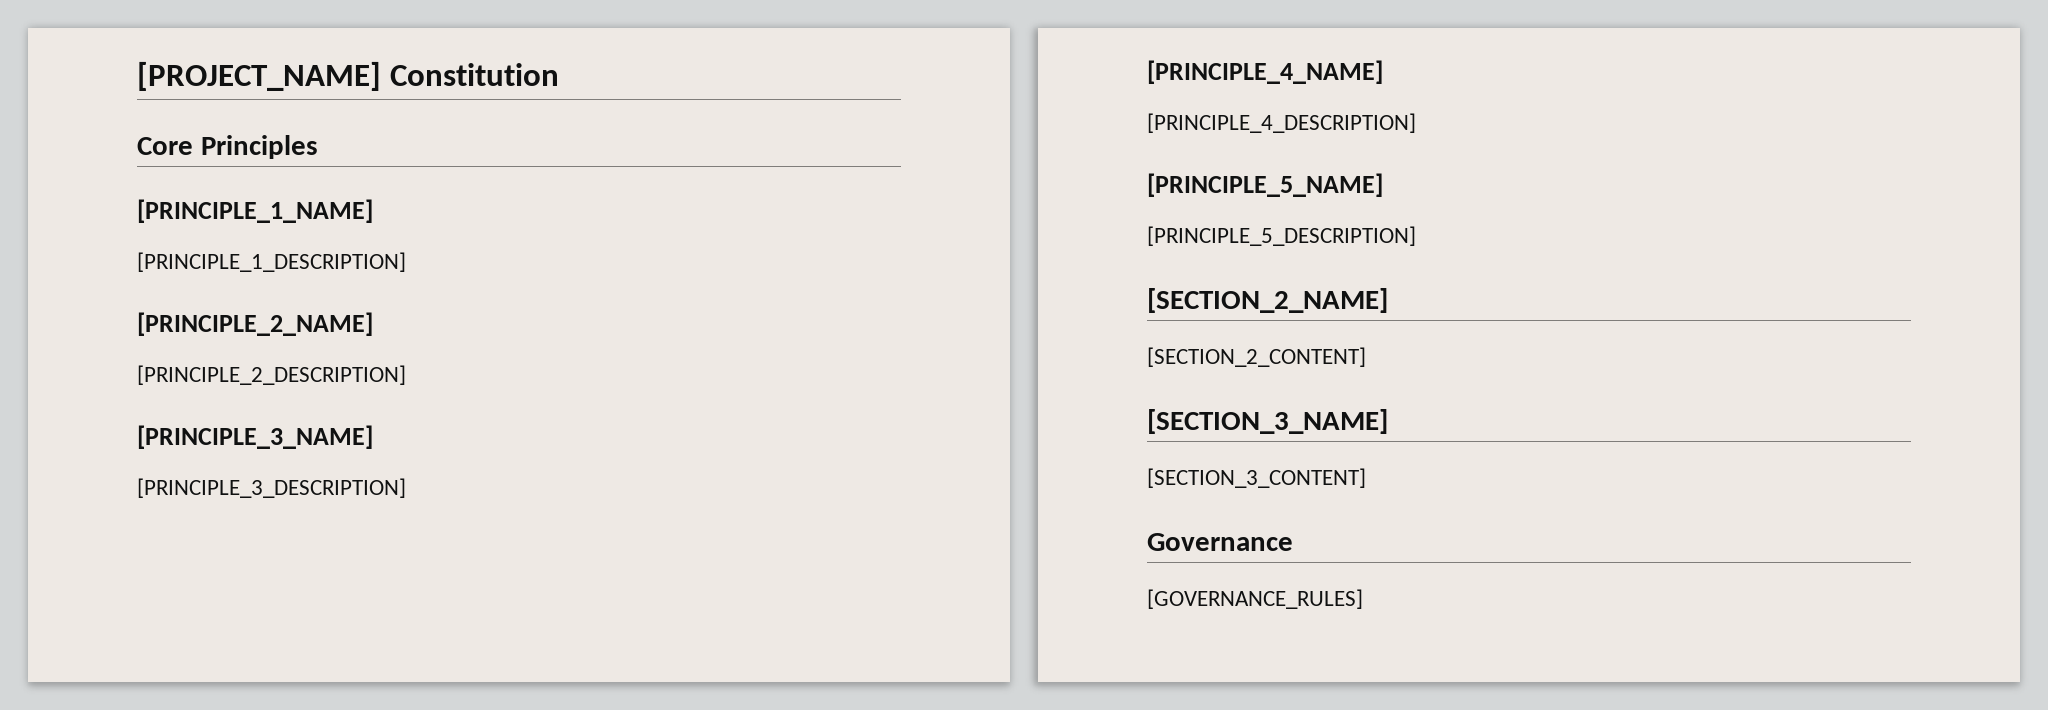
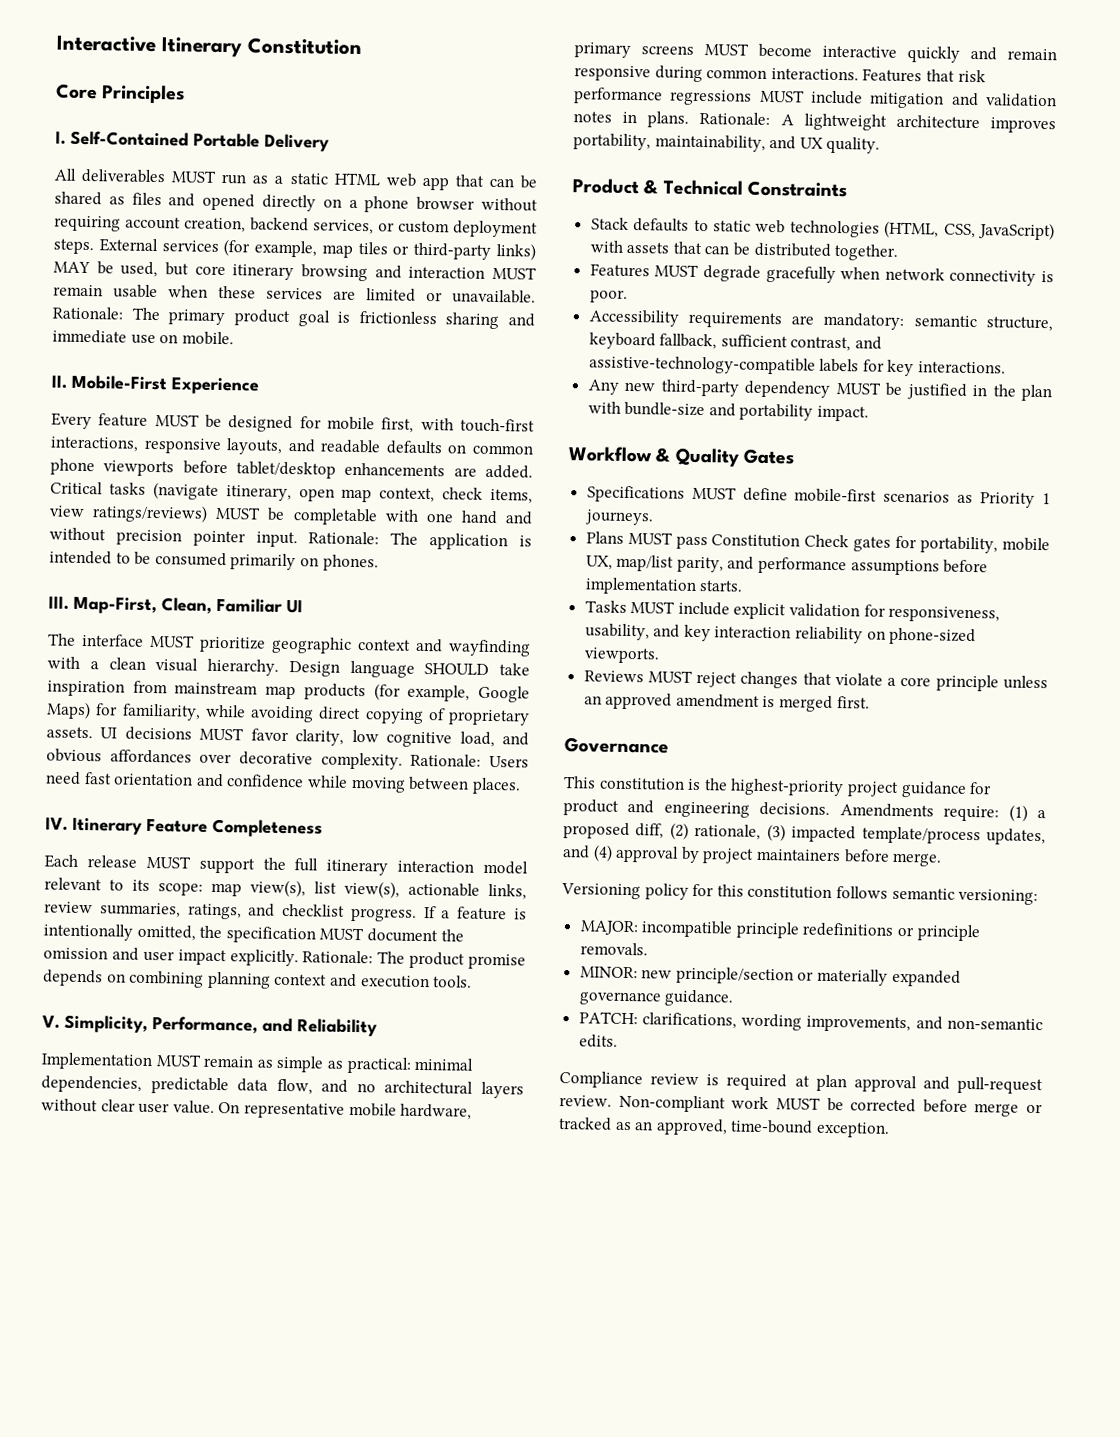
- [PROJECT_NAME] Constitution
+ Interactive Itinerary Constitution
- [PRINCIPLE_1_NAME]
- [PRINCIPLE_1_DESCRIPTION]
- [PRINCIPLE_2_NAME]
- [PRINCIPLE_2_DESCRIPTION]
- [PRINCIPLE_3_NAME]
- [PRINCIPLE_3_DESCRIPTION]
- [PRINCIPLE_4_NAME]
- [PRINCIPLE_4_DESCRIPTION]
- [PRINCIPLE_5_NAME]
- [PRINCIPLE_5_DESCRIPTION]
- [SECTION_2_NAME]
- [SECTION_2_CONTENT]
- [SECTION_3_NAME]
- [SECTION_3_CONTENT]
+ I. Self-Contained Portable Delivery
+ All deliverables MUST run as a static HTML web app that can be shared as files and opened directly on a phone browser without requiring account creation, backend services, or custom deployment steps. External services (for example, map tiles or third-party links) MAY be used, but core itinerary browsing and interaction MUST remain usable when these services are limited or unavailable. Rationale: The primary product goal is frictionless sharing and immediate use on mobile.
+ II. Mobile-First Experience
+ Every feature MUST be designed for mobile first, with touch-first interactions, responsive layouts, and readable defaults on common phone viewports before tablet/desktop enhancements are added. Critical tasks (navigate itinerary, open map context, check items, view ratings/reviews) MUST be completable with one hand and without precision pointer input. Rationale: The application is intended to be consumed primarily on phones.
+ III. Map-First, Clean, Familiar UI
+ The interface MUST prioritize geographic context and wayfinding with a clean visual hierarchy. Design language SHOULD take inspiration from mainstream map products (for example, Google Maps) for familiarity, while avoiding direct copying of proprietary assets. UI decisions MUST favor clarity, low cognitive load, and obvious affordances over decorative complexity. Rationale: Users need fast orientation and confidence while moving between places.
+ IV. Itinerary Feature Completeness
+ Each release MUST support the full itinerary interaction model relevant to its scope: map view(s), list view(s), actionable links, review summaries, ratings, and checklist progress. If a feature is intentionally omitted, the specification MUST document the omission and user impact explicitly. Rationale: The product promise depends on combining planning context and execution tools.
+ V. Simplicity, Performance, and Reliability
+ Implementation MUST remain as simple as practical: minimal dependencies, predictable data flow, and no architectural layers without clear user value. On representative mobile hardware, primary screens MUST become interactive quickly and remain responsive during common interactions. Features that risk performance regressions MUST include mitigation and validation notes in plans. Rationale: A lightweight architecture improves portability, maintainability, and UX quality.
+ Product & Technical Constraints
+ Stack defaults to static web technologies (HTML, CSS, JavaScript) with assets that can be distributed together.
+ Features MUST degrade gracefully when network connectivity is poor.
+ Accessibility requirements are mandatory: semantic structure, keyboard fallback, sufficient contrast, and assistive-technology-compatible labels for key interactions.
+ Any new third-party dependency MUST be justified in the plan with bundle-size and portability impact.
+ Workflow & Quality Gates
+ Specifications MUST define mobile-first scenarios as Priority 1 journeys.
+ Plans MUST pass Constitution Check gates for portability, mobile UX, map/list parity, and performance assumptions before implementation starts.
+ Tasks MUST include explicit validation for responsiveness, usability, and key interaction reliability on phone-sized viewports.
+ Reviews MUST reject changes that violate a core principle unless an approved amendment is merged first.
  Governance
- [GOVERNANCE_RULES]
+ This constitution is the highest-priority project guidance for product and engineering decisions. Amendments require: (1) a proposed diff, (2) rationale, (3) impacted template/process updates, and (4) approval by project maintainers before merge.
+ Versioning policy for this constitution follows semantic versioning:
+ MAJOR: incompatible principle redefinitions or principle removals.
+ MINOR: new principle/section or materially expanded governance guidance.
+ PATCH: clarifications, wording improvements, and non-semantic edits.
+ Compliance review is required at plan approval and pull-request review. Non-compliant work MUST be corrected before merge or tracked as an approved, time-bound exception.

